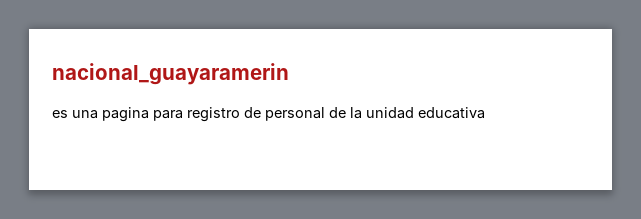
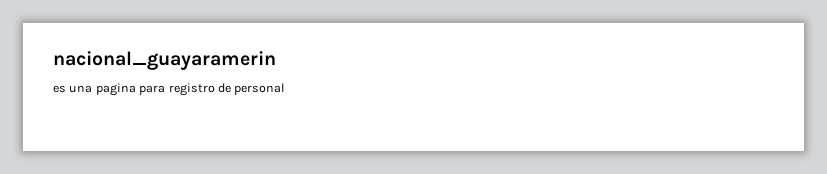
- es una pagina para registro de personal de la unidad educativa
+ es una pagina para registro de personal

